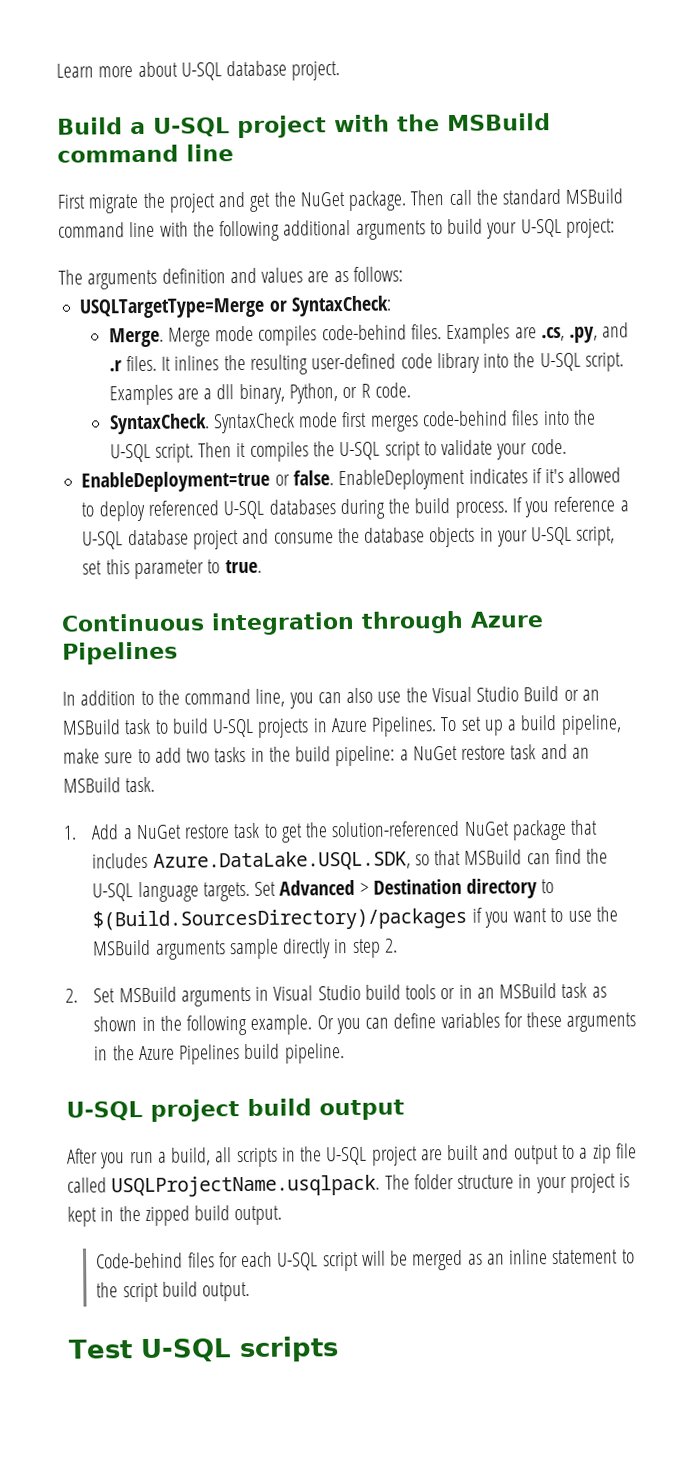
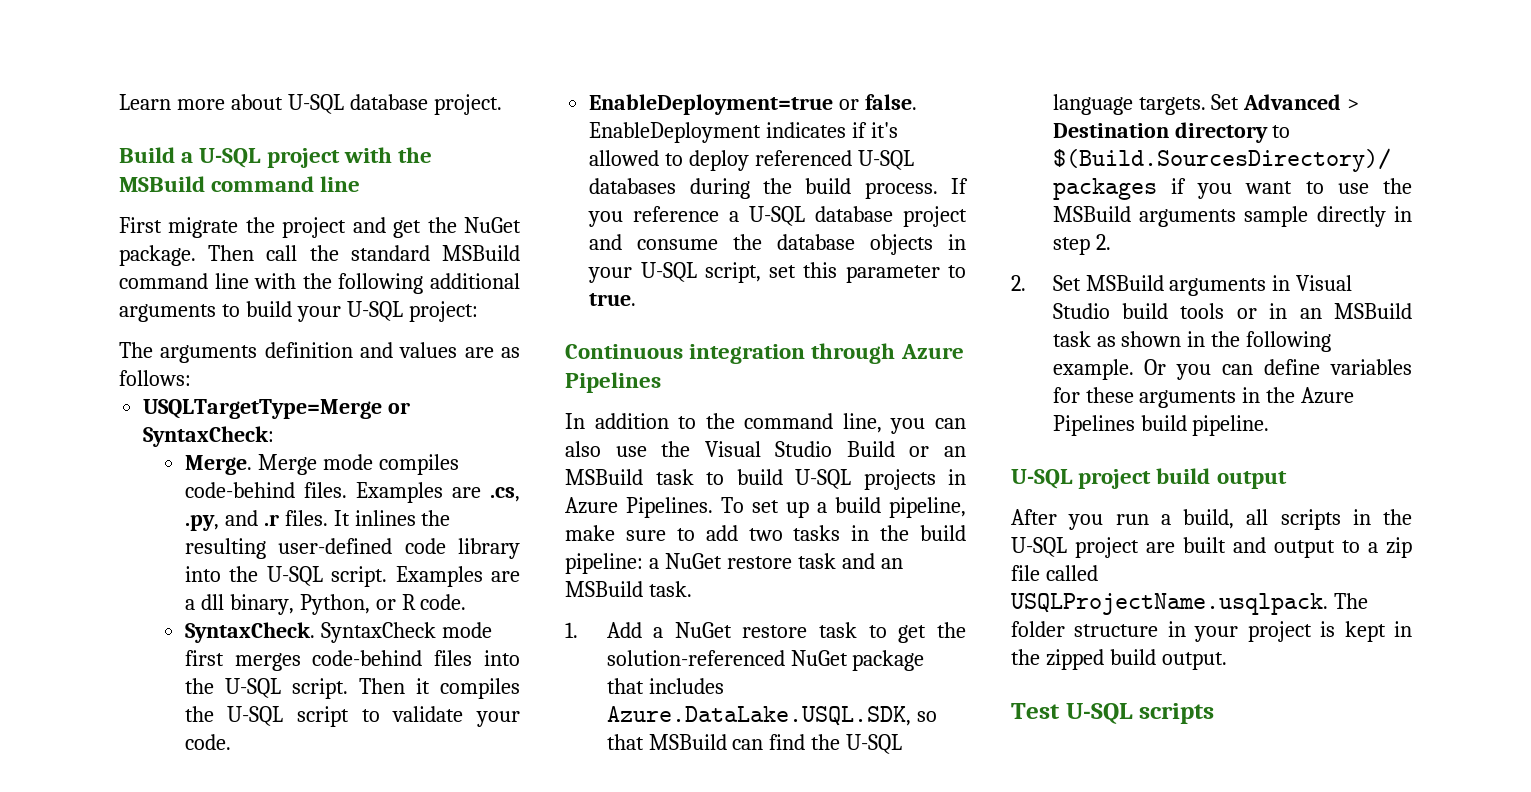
- Code-behind files for each U-SQL script will be merged as an inline statement to the script build output.

